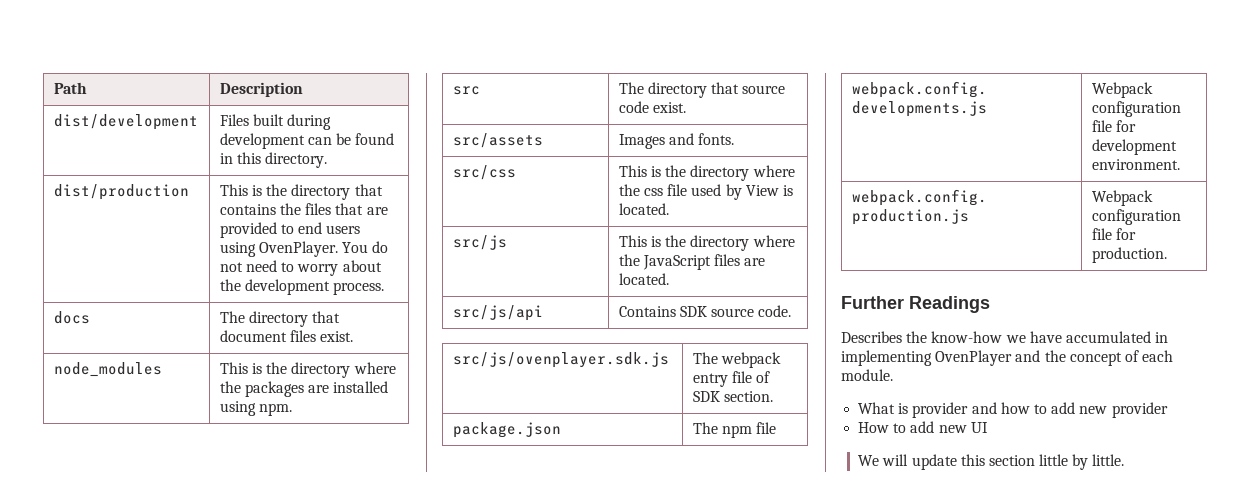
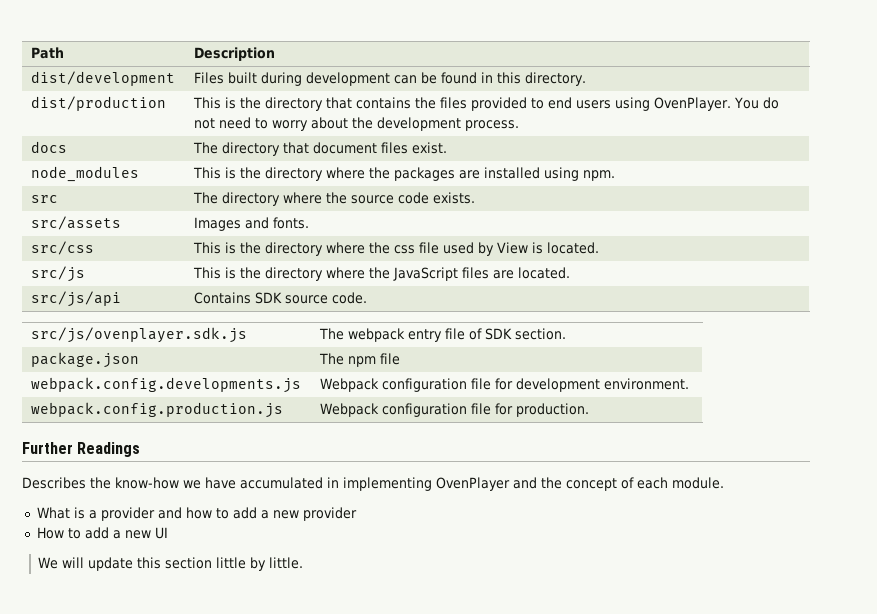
- dist/production | This is the directory that contains the files that are provided to end users using OvenPlayer. You do not need to worry about the development process.
+ dist/production | This is the directory that contains the files provided to end users using OvenPlayer. You do not need to worry about the development process.
- src | The directory that source code exist.
+ src | The directory where the source code exists.
- What is provider and how to add new provider
+ What is a provider and how to add a new provider
- How to add new UI
+ How to add a new UI

